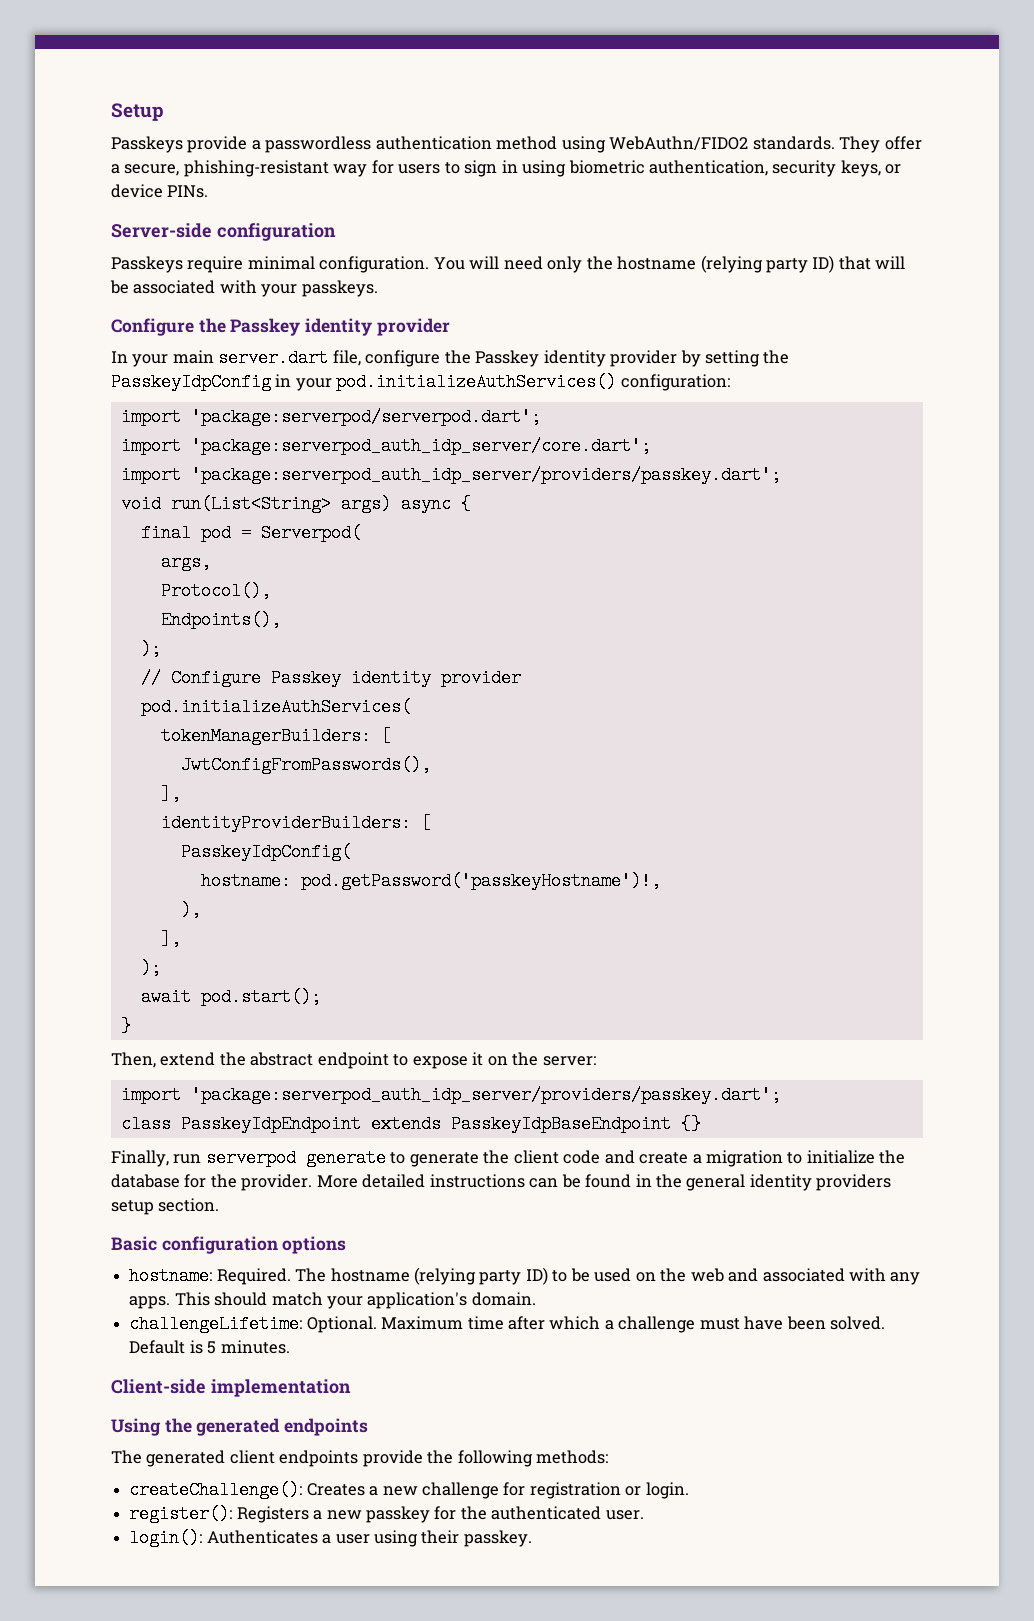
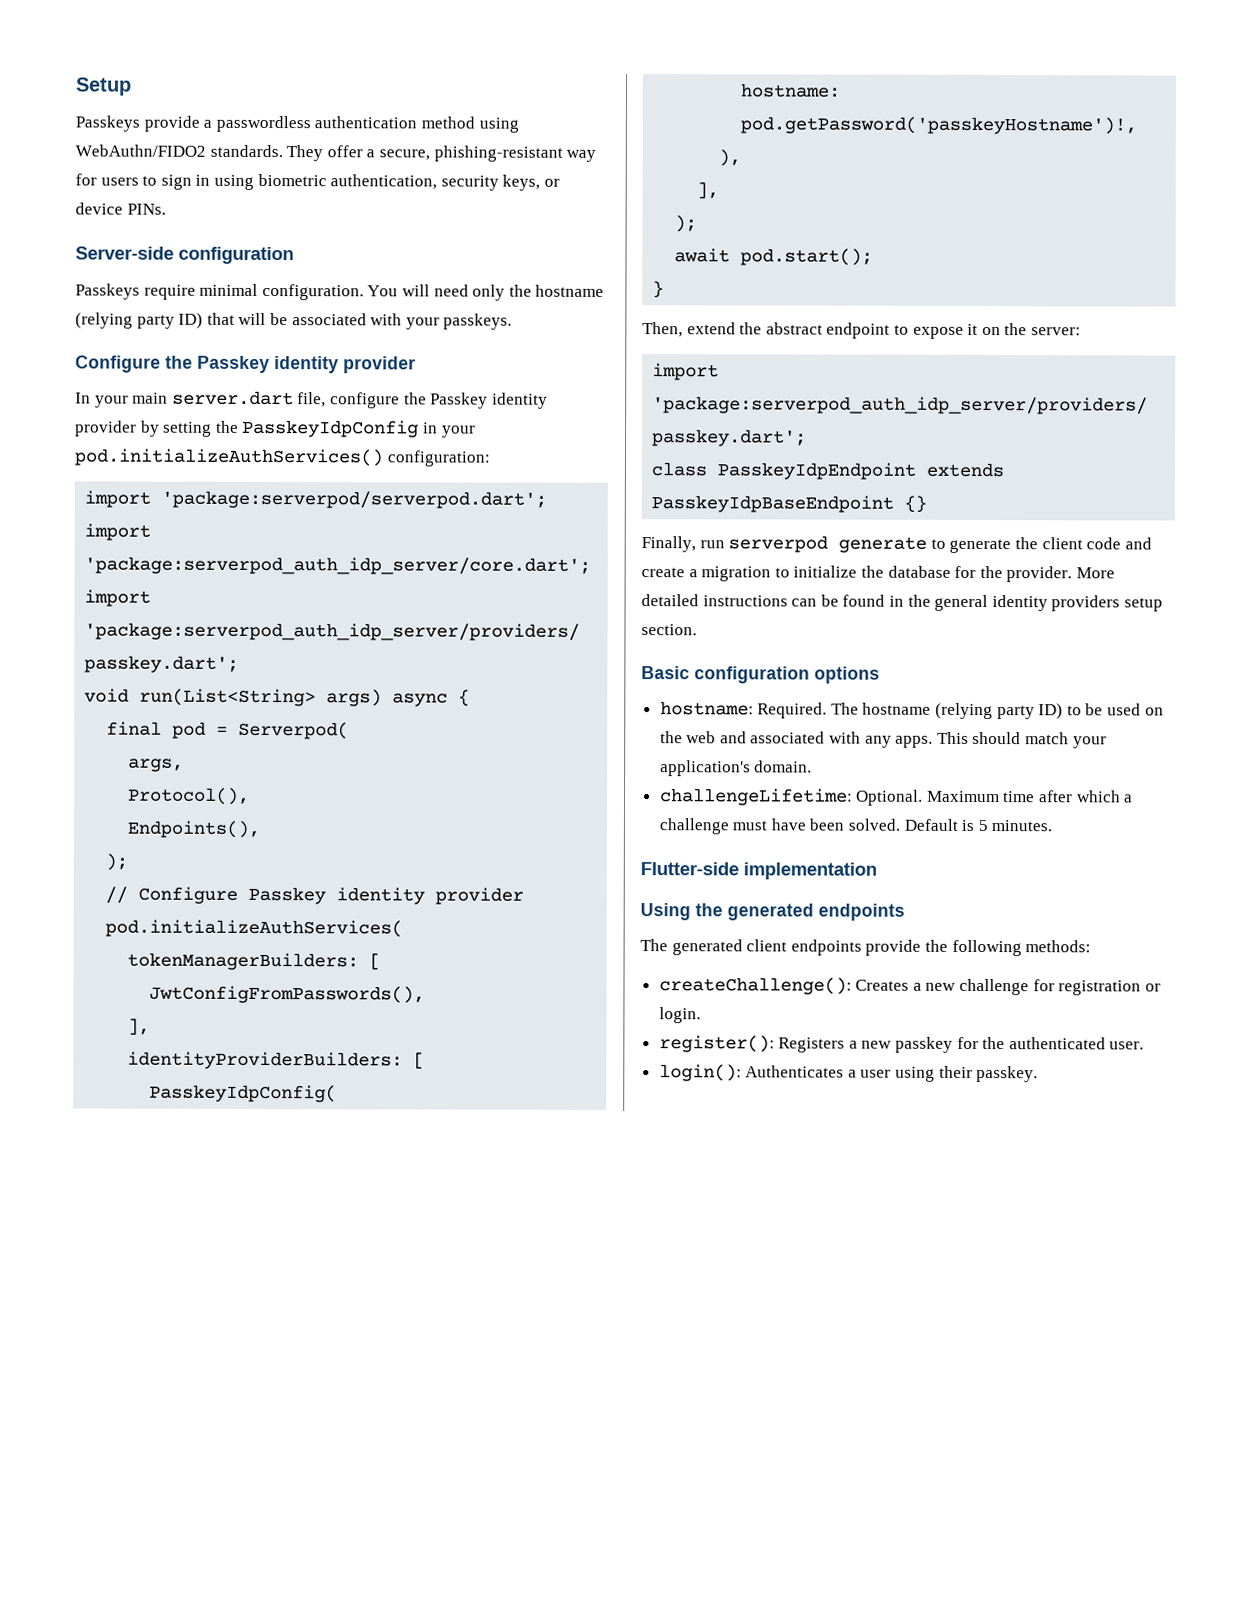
- Client-side implementation
+ Flutter-side implementation

